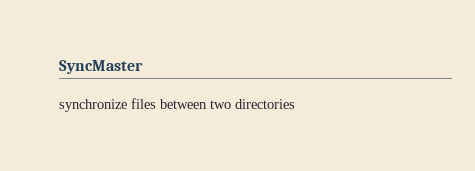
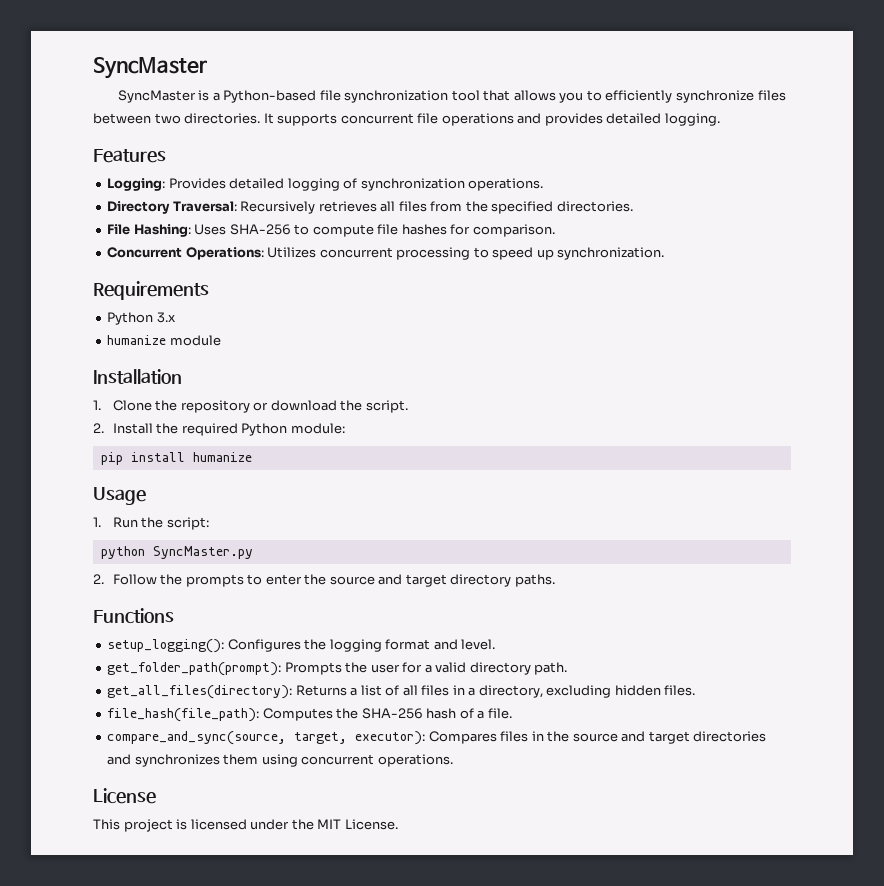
- synchronize files between two directories
+ SyncMaster is a Python-based file synchronization tool that allows you to efficiently synchronize files between two directories. It supports concurrent file operations and provides detailed logging.
+ Features
+ Logging: Provides detailed logging of synchronization operations.
+ Directory Traversal: Recursively retrieves all files from the specified directories.
+ File Hashing: Uses SHA-256 to compute file hashes for comparison.
+ Concurrent Operations: Utilizes concurrent processing to speed up synchronization.
+ Requirements
+ Python 3.x
+ humanize module
+ Installation
+ 1. Clone the repository or download the script.
+ 2. Install the required Python module:
+ pip install humanize
+ Usage
+ 1. Run the script:
+ python SyncMaster.py
+ 2. Follow the prompts to enter the source and target directory paths.
+ Functions
+ setup_logging(): Configures the logging format and level.
+ get_folder_path(prompt): Prompts the user for a valid directory path.
+ get_all_files(directory): Returns a list of all files in a directory, excluding hidden files.
+ file_hash(file_path): Computes the SHA-256 hash of a file.
+ compare_and_sync(source, target, executor): Compares files in the source and target directories and synchronizes them using concurrent operations.
+ License
+ This project is licensed under the MIT License.

